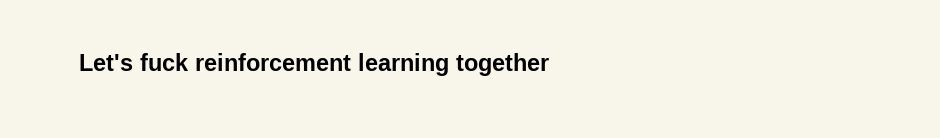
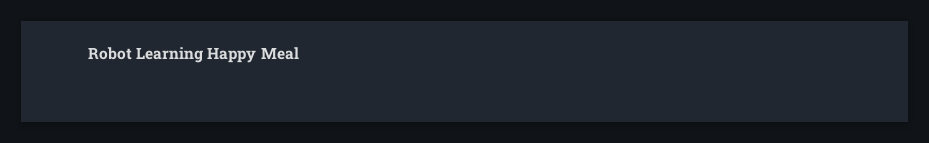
- Let's fuck reinforcement learning together
+ Robot Learning Happy Meal

